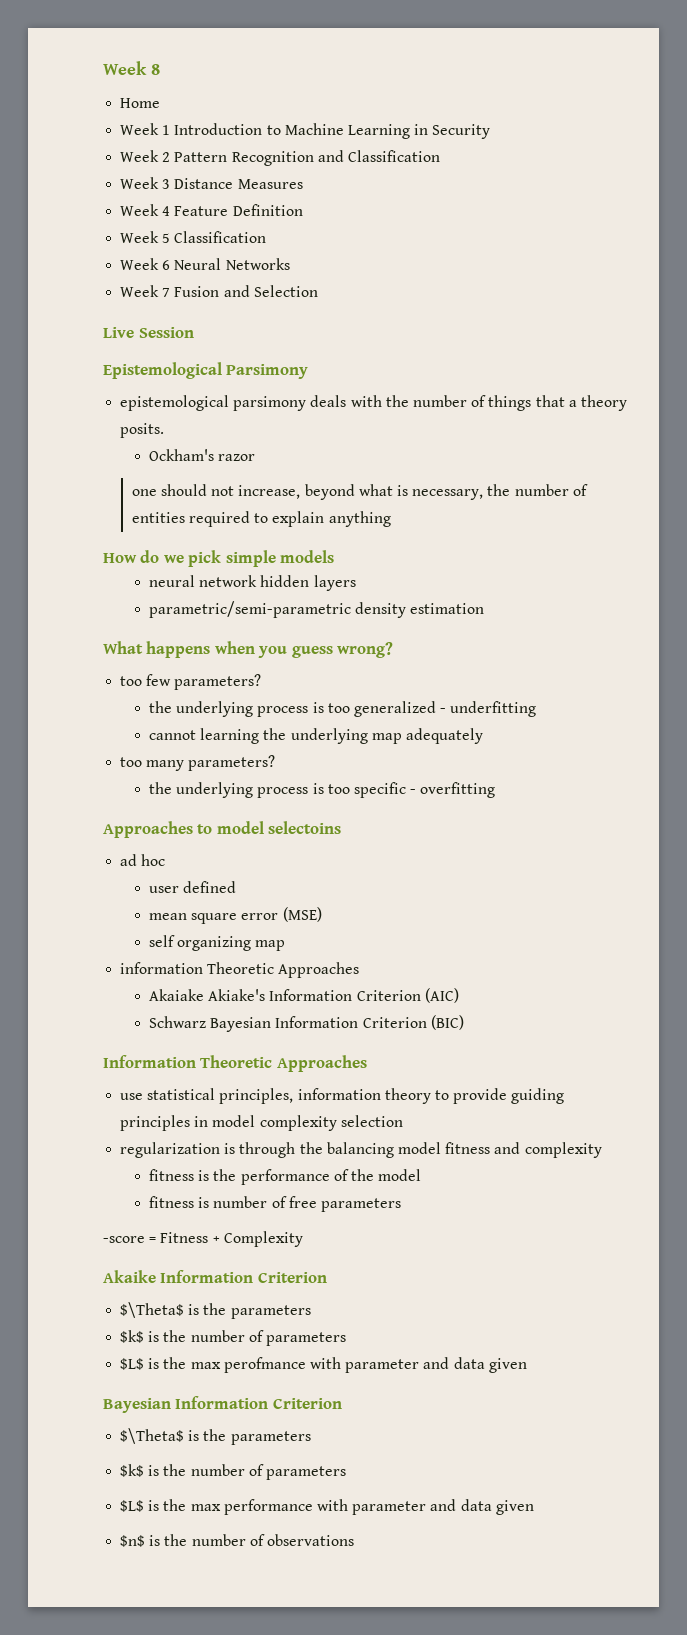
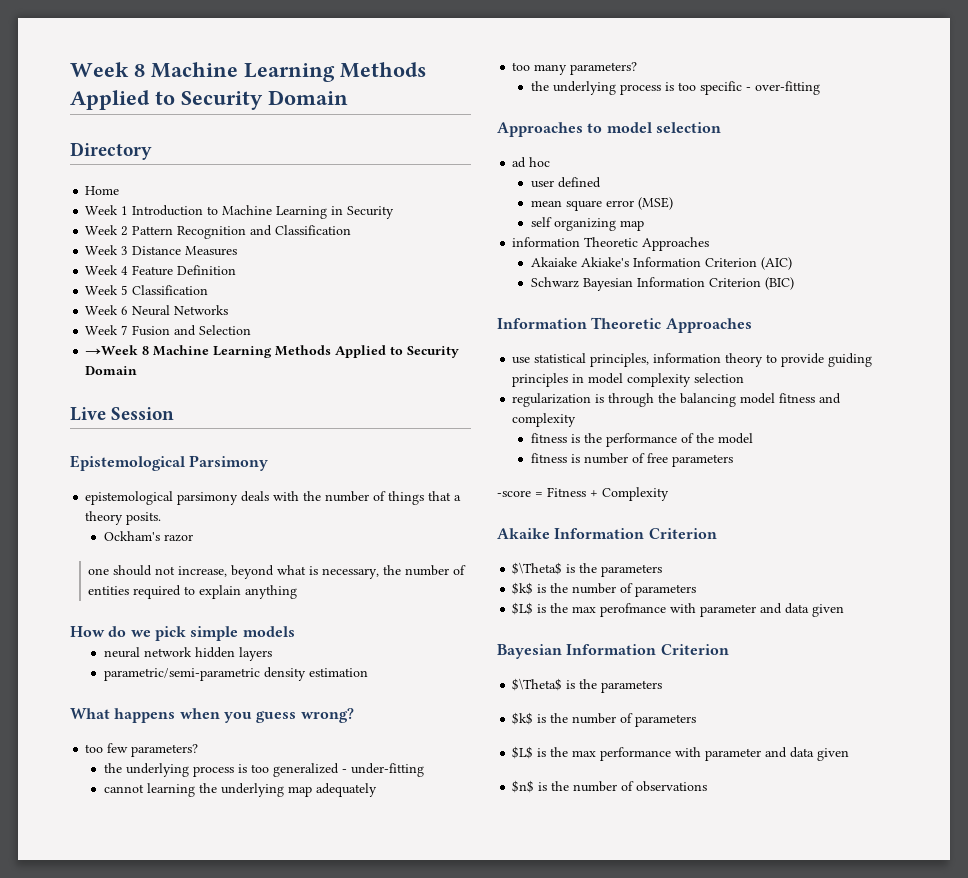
- Week 8
+ Week 8 Machine Learning Methods Applied to Security Domain
+ Directory
+ →Week 8 Machine Learning Methods Applied to Security Domain
- the underlying process is too generalized - underfitting
+ the underlying process is too generalized - under-fitting
- the underlying process is too specific - overfitting
+ the underlying process is too specific - over-fitting
- Approaches to model selectoins
+ Approaches to model selection

